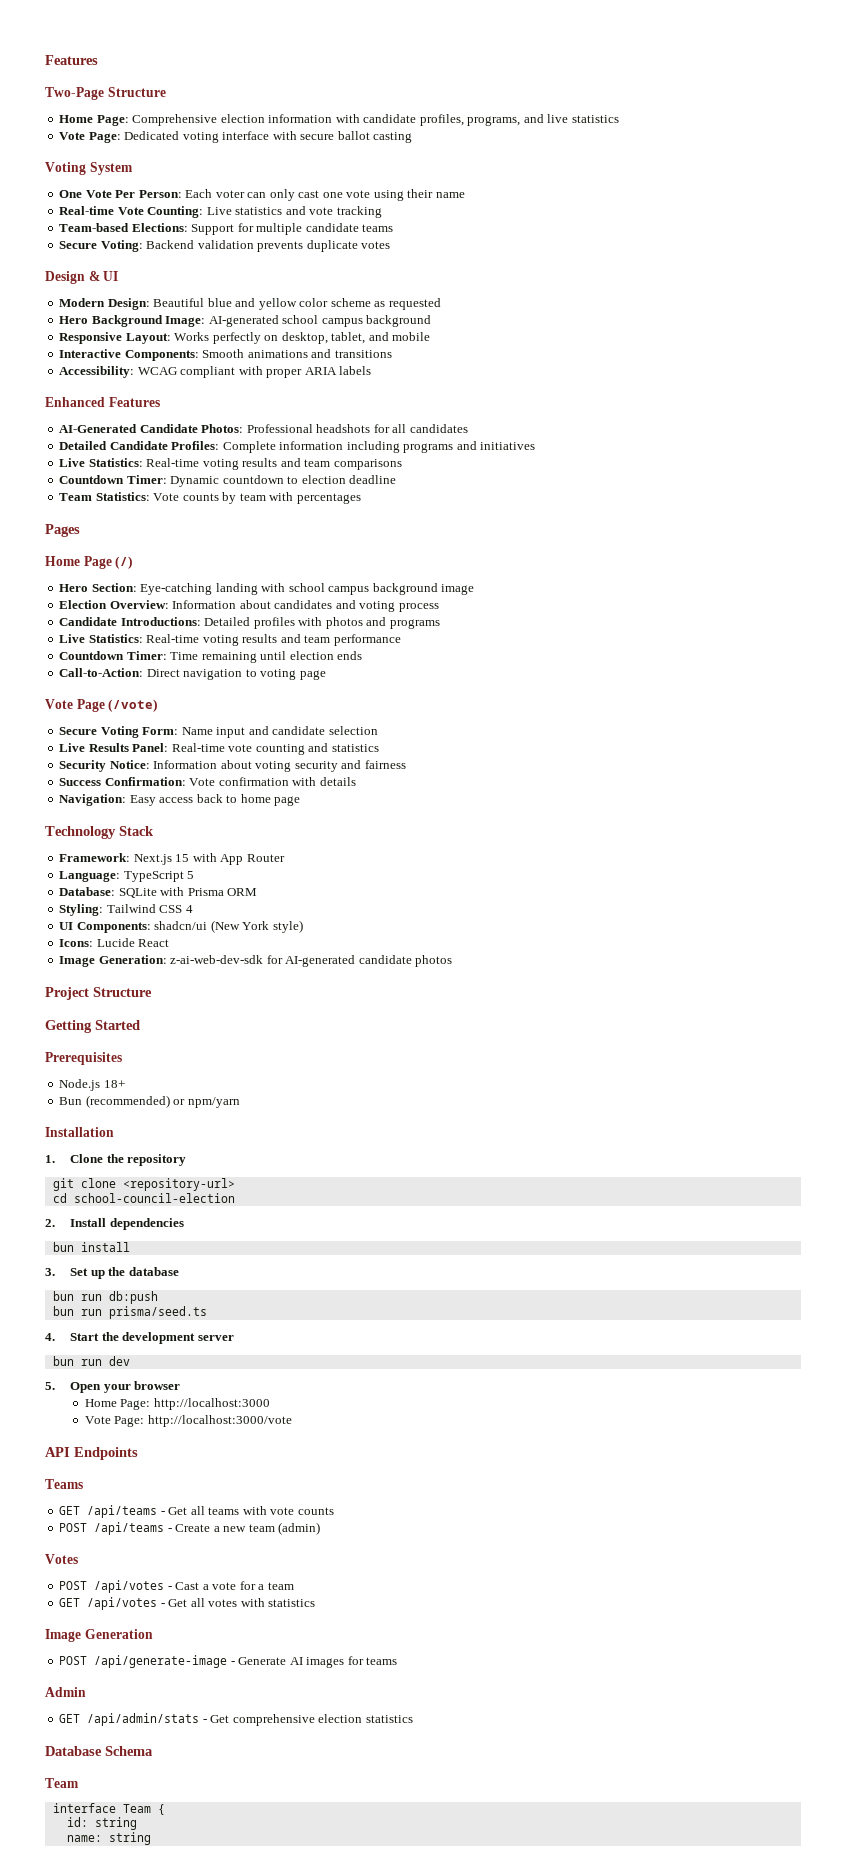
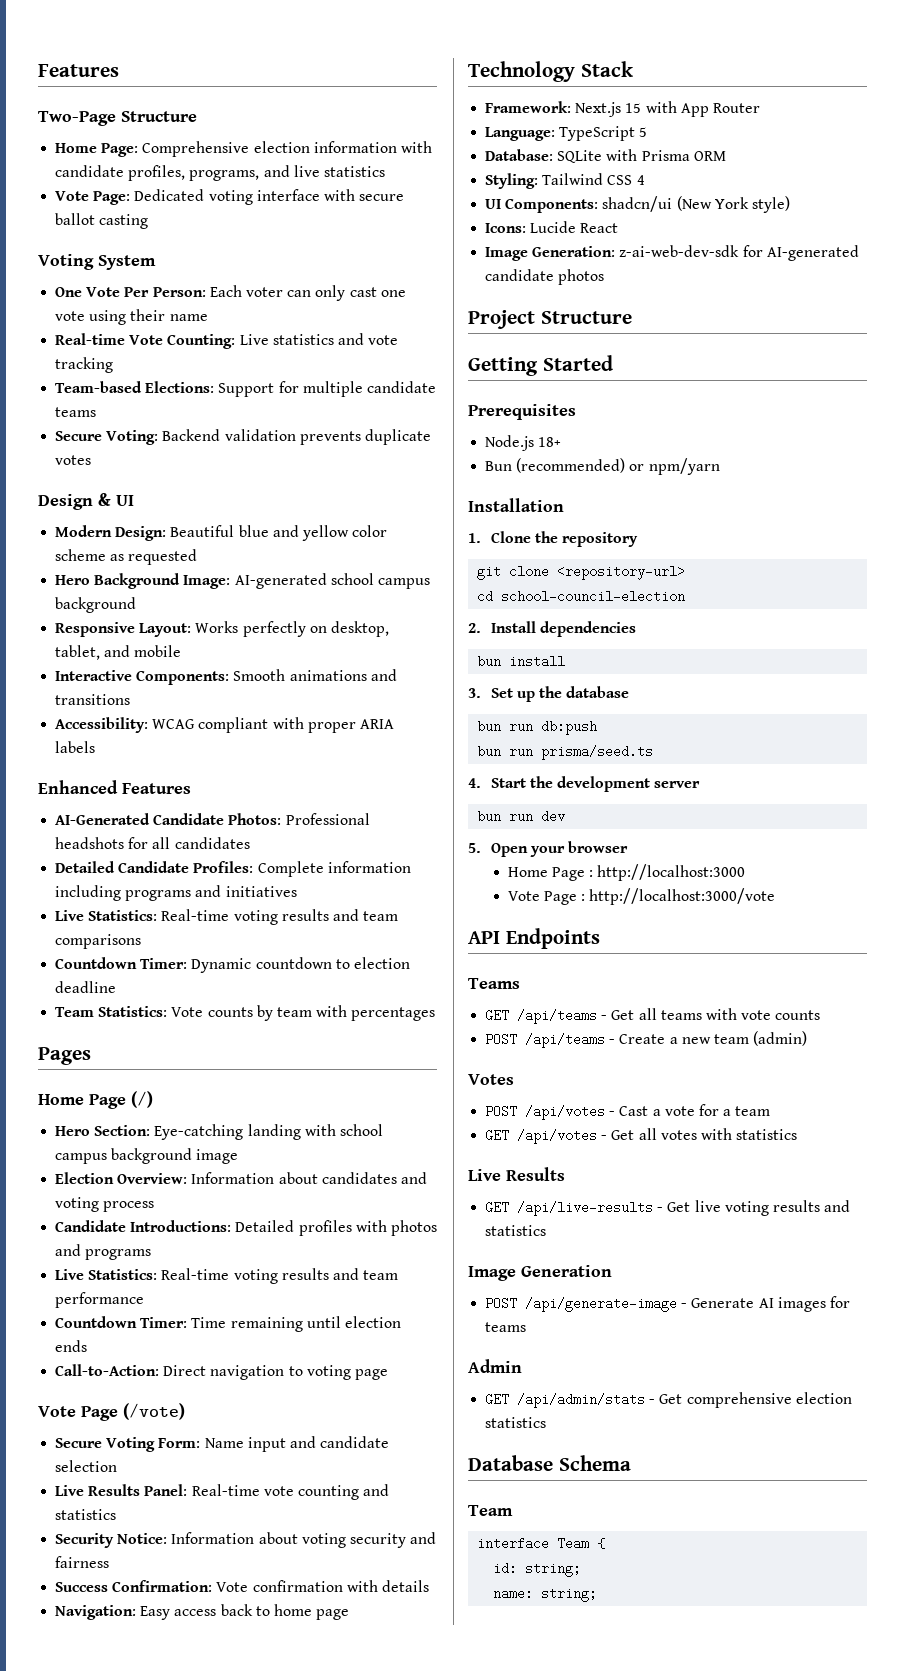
- Home Page: http://localhost:3000
+ Home Page : http://localhost:3000
- Vote Page: http://localhost:3000/vote
+ Vote Page : http://localhost:3000/vote
  GET /api/votes - Get all votes with statistics
+ Live Results
+ GET /api/live-results - Get live voting results and statistics
- id: string
+ id: string;
- name: string
+ name: string;

